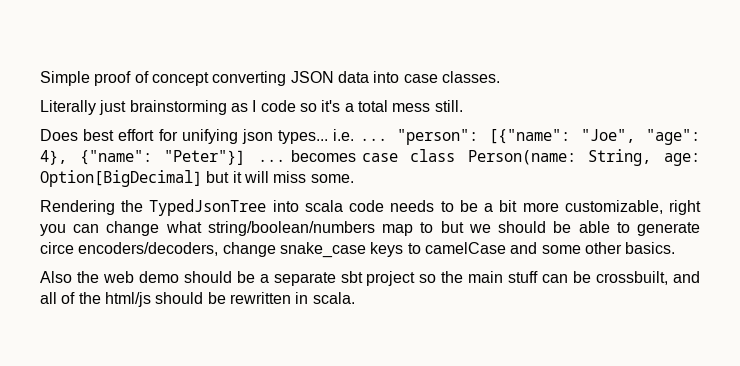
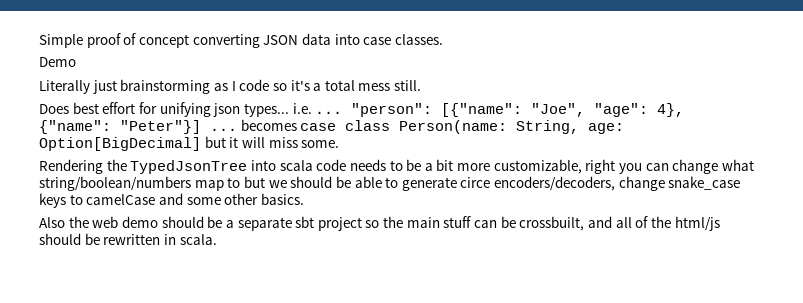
+ Demo

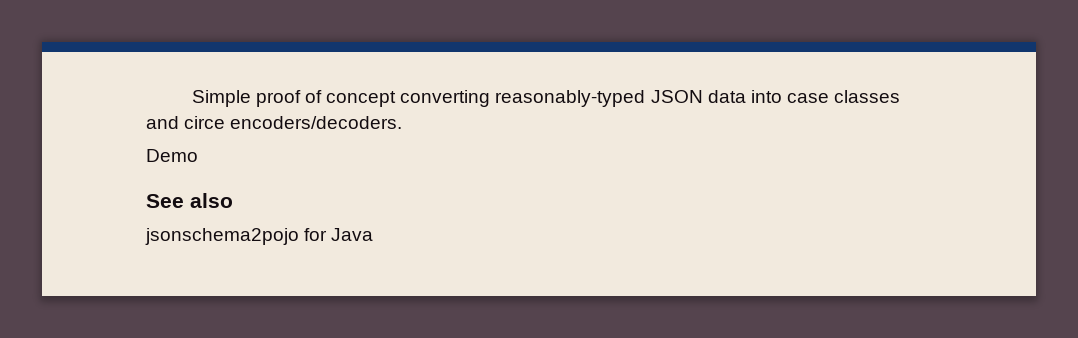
- Simple proof of concept converting JSON data into case classes.
+ Simple proof of concept converting reasonably-typed JSON data into case classes and circe encoders/decoders.
  Demo
- Literally just brainstorming as I code so it's a total mess still.
- Does best effort for unifying json types... i.e. ... "person": [{"name": "Joe", "age": 4}, {"name": "Peter"}] ... becomes case class Person(name: String, age: Option[BigDecimal] but it will miss some.
- Rendering the TypedJsonTree into scala code needs to be a bit more customizable, right you can change what string/boolean/numbers map to but we should be able to generate circe encoders/decoders, change snake_case keys to camelCase and some other basics.
- Also the web demo should be a separate sbt project so the main stuff can be crossbuilt, and all of the html/js should be rewritten in scala.
+ See also
+ jsonschema2pojo for Java

